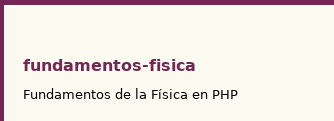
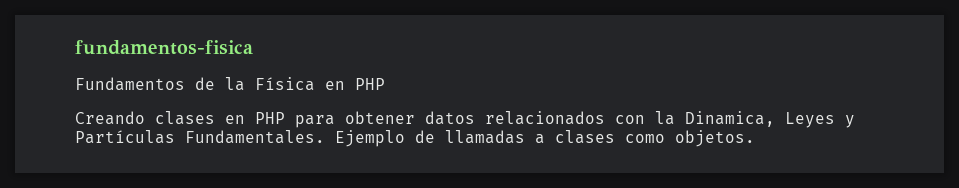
+ Creando clases en PHP para obtener datos relacionados con la Dinamica, Leyes y Partículas Fundamentales. Ejemplo de llamadas a clases como objetos.

